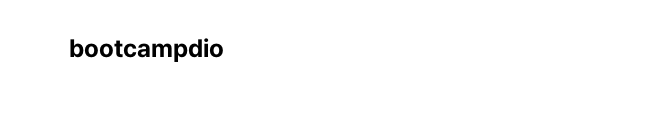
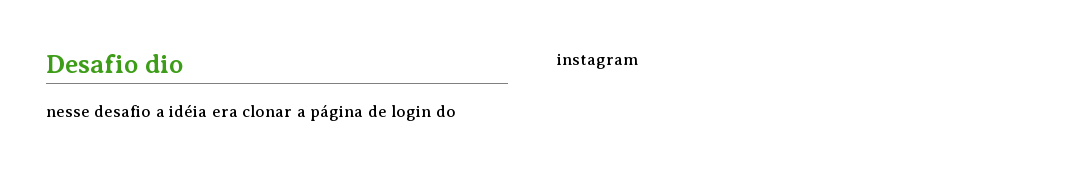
- bootcampdio
+ Desafio dio
+ nesse desafio a idéia era clonar a página de login do instagram

